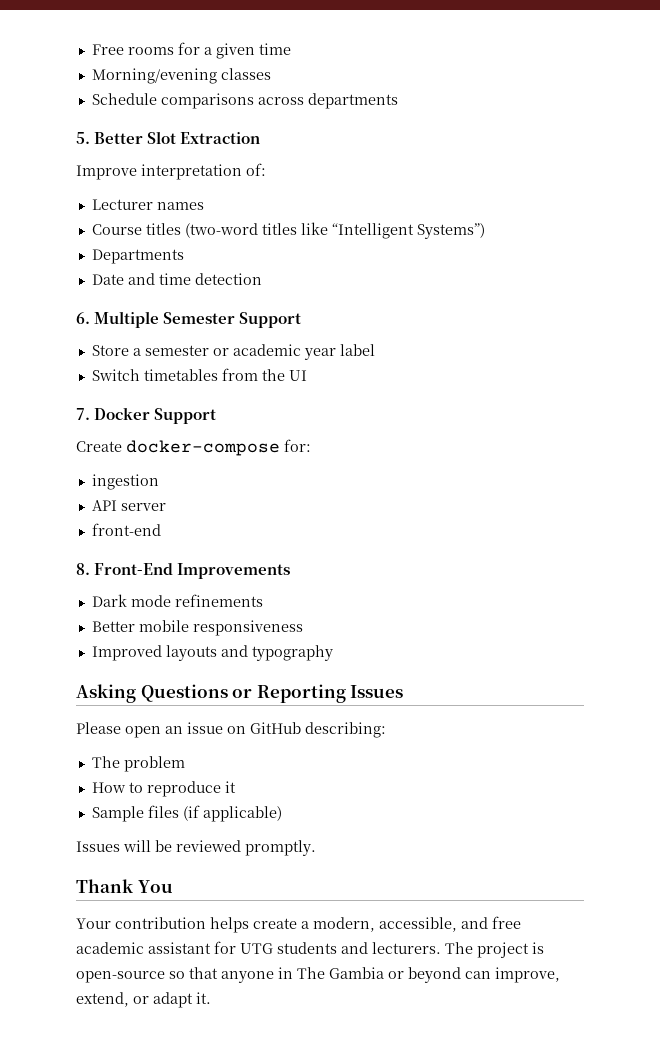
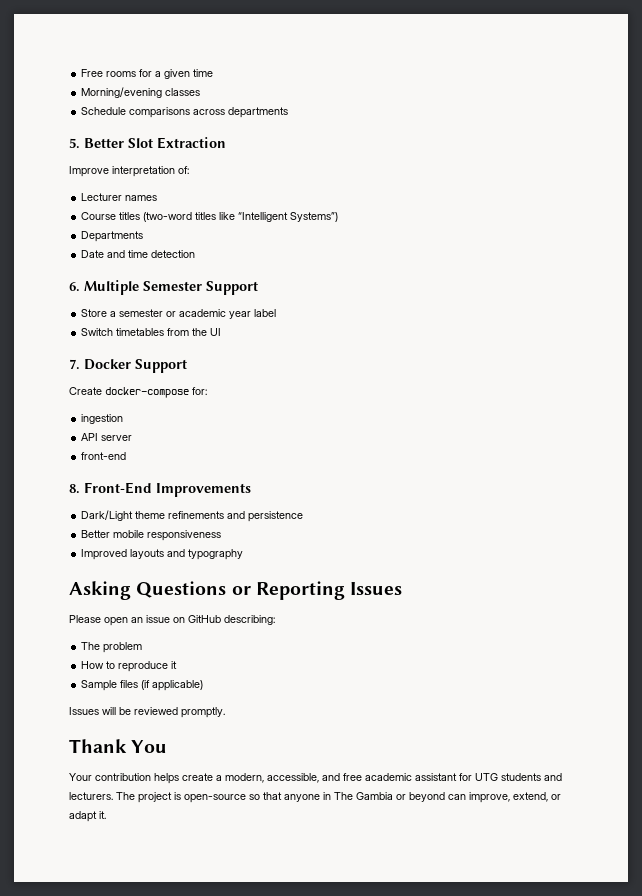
- Dark mode refinements
+ Dark/Light theme refinements and persistence

